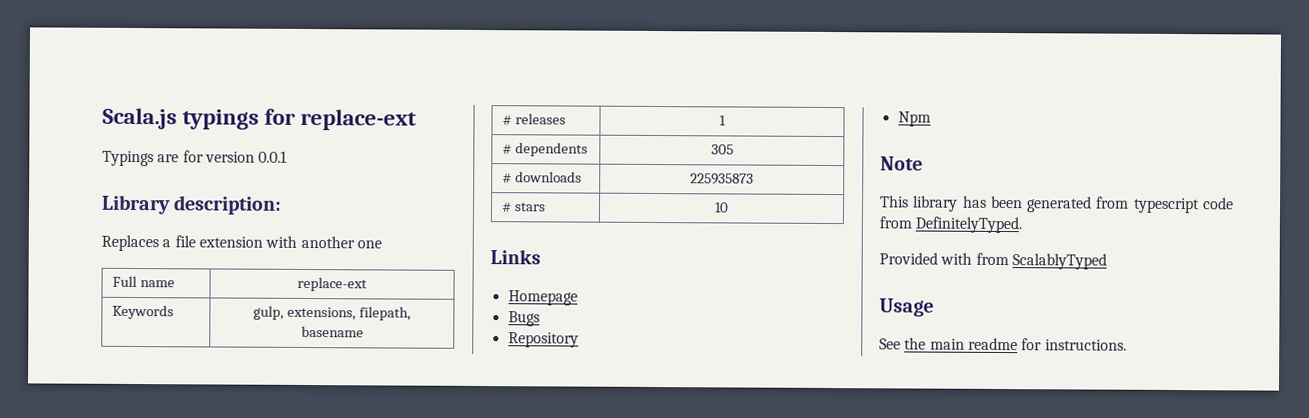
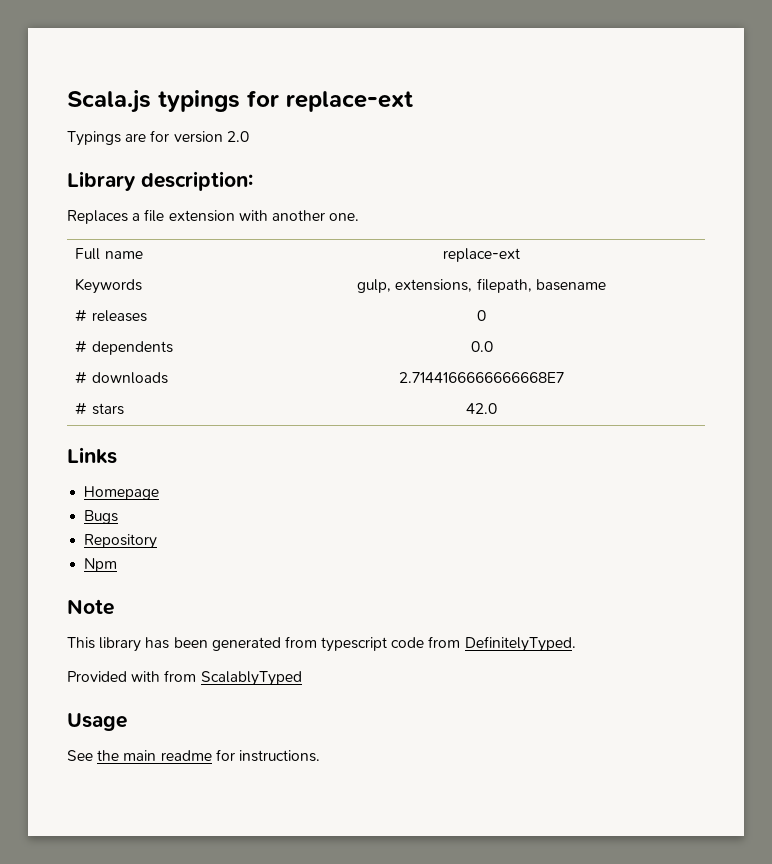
- Typings are for version 0.0.1
+ Typings are for version 2.0
- Replaces a file extension with another one
+ Replaces a file extension with another one.
- # releases | 1
+ # releases | 0
- # dependents | 305
+ # dependents | 0.0
- # downloads | 225935873
+ # downloads | 2.7144166666666668E7
- # stars | 10
+ # stars | 42.0

